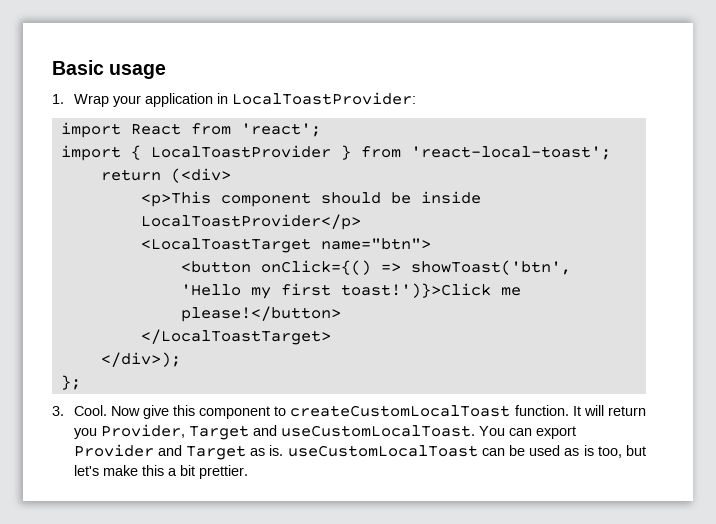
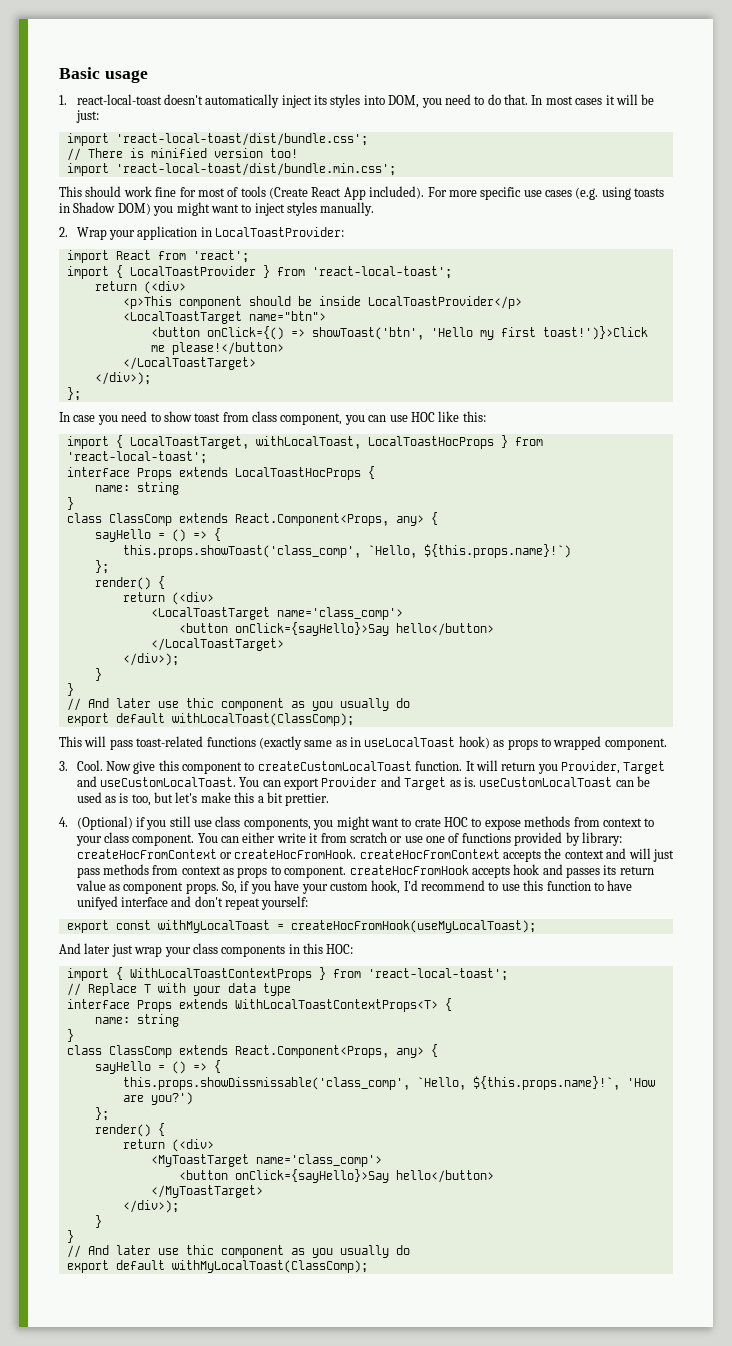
- 1. Wrap your application in LocalToastProvider:
+ 1. react-local-toast doesn't automatically inject its styles into DOM, you need to do that. In most cases it will be just:
+ import 'react-local-toast/dist/bundle.css';
+ // There is minified version too!
+ import 'react-local-toast/dist/bundle.min.css';
+ This should work fine for most of tools (Create React App included). For more specific use cases (e.g. using toasts in Shadow DOM) you might want to inject styles manually.
+ 2. Wrap your application in LocalToastProvider:
+ In case you need to show toast from class component, you can use HOC like this:
+ import { LocalToastTarget, withLocalToast, LocalToastHocProps } from 'react-local-toast';
+ interface Props extends LocalToastHocProps {
+ name: string
+ }
+ class ClassComp extends React.Component<Props, any> {
+ sayHello = () => {
+ this.props.showToast('class_comp', `Hello, ${this.props.name}!`)
+ };
+ render() {
+ return (<div>
+ <LocalToastTarget name='class_comp'>
+ <button onClick={sayHello}>Say hello</button>
+ </LocalToastTarget>
+ </div>);
+ }
+ }
+ // And later use thic component as you usually do
+ export default withLocalToast(ClassComp);
+ This will pass toast-related functions (exactly same as in useLocalToast hook) as props to wrapped component.
+ 4. (Optional) if you still use class components, you might want to crate HOC to expose methods from context to your class component. You can either write it from scratch or use one of functions provided by library: createHocFromContext or createHocFromHook. createHocFromContext accepts the context and will just pass methods from context as props to component. createHocFromHook accepts hook and passes its return value as component props. So, if you have your custom hook, I'd recommend to use this function to have unifyed interface and don't repeat yourself:
+ export const withMyLocalToast = createHocFromHook(useMyLocalToast);
+ And later just wrap your class components in this HOC:
+ import { WithLocalToastContextProps } from 'react-local-toast';
+ // Replace T with your data type
+ interface Props extends WithLocalToastContextProps<T> {
+ name: string
+ }
+ class ClassComp extends React.Component<Props, any> {
+ sayHello = () => {
+ this.props.showDissmissable('class_comp', `Hello, ${this.props.name}!`, 'How are you?')
+ };
+ render() {
+ return (<div>
+ <MyToastTarget name='class_comp'>
+ <button onClick={sayHello}>Say hello</button>
+ </MyToastTarget>
+ </div>);
+ }
+ }
+ // And later use thic component as you usually do
+ export default withMyLocalToast(ClassComp);

